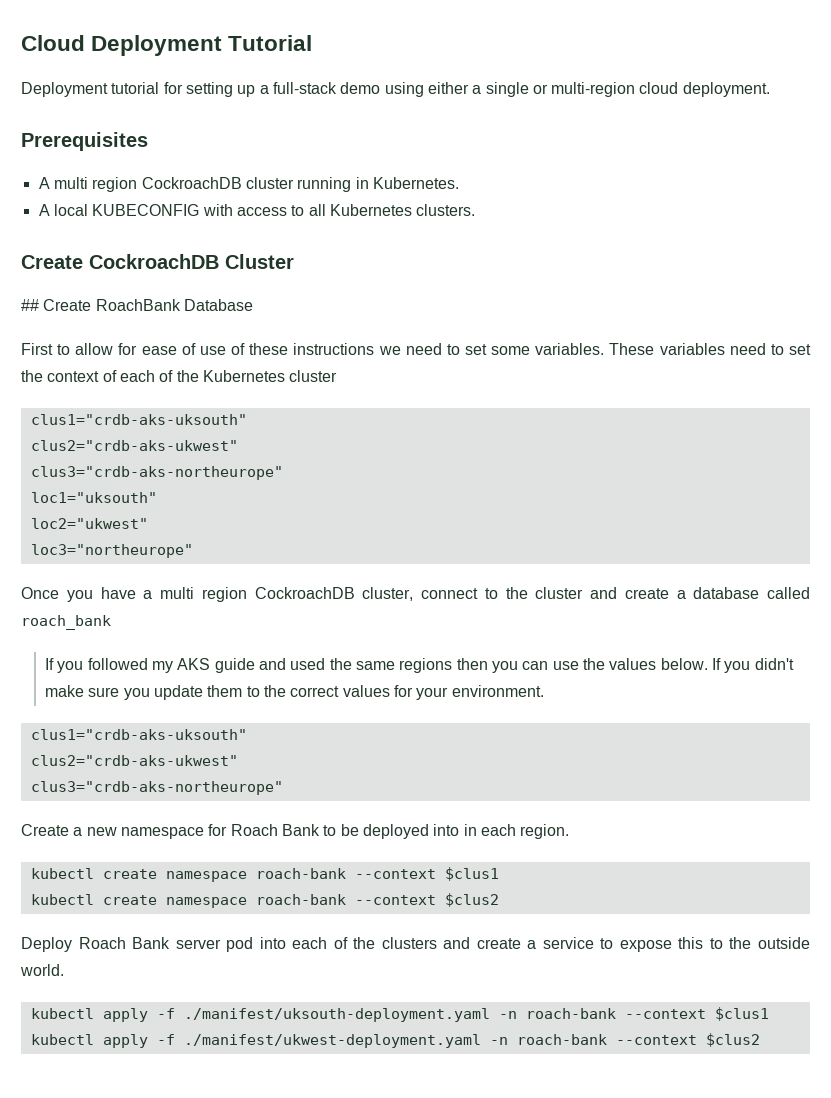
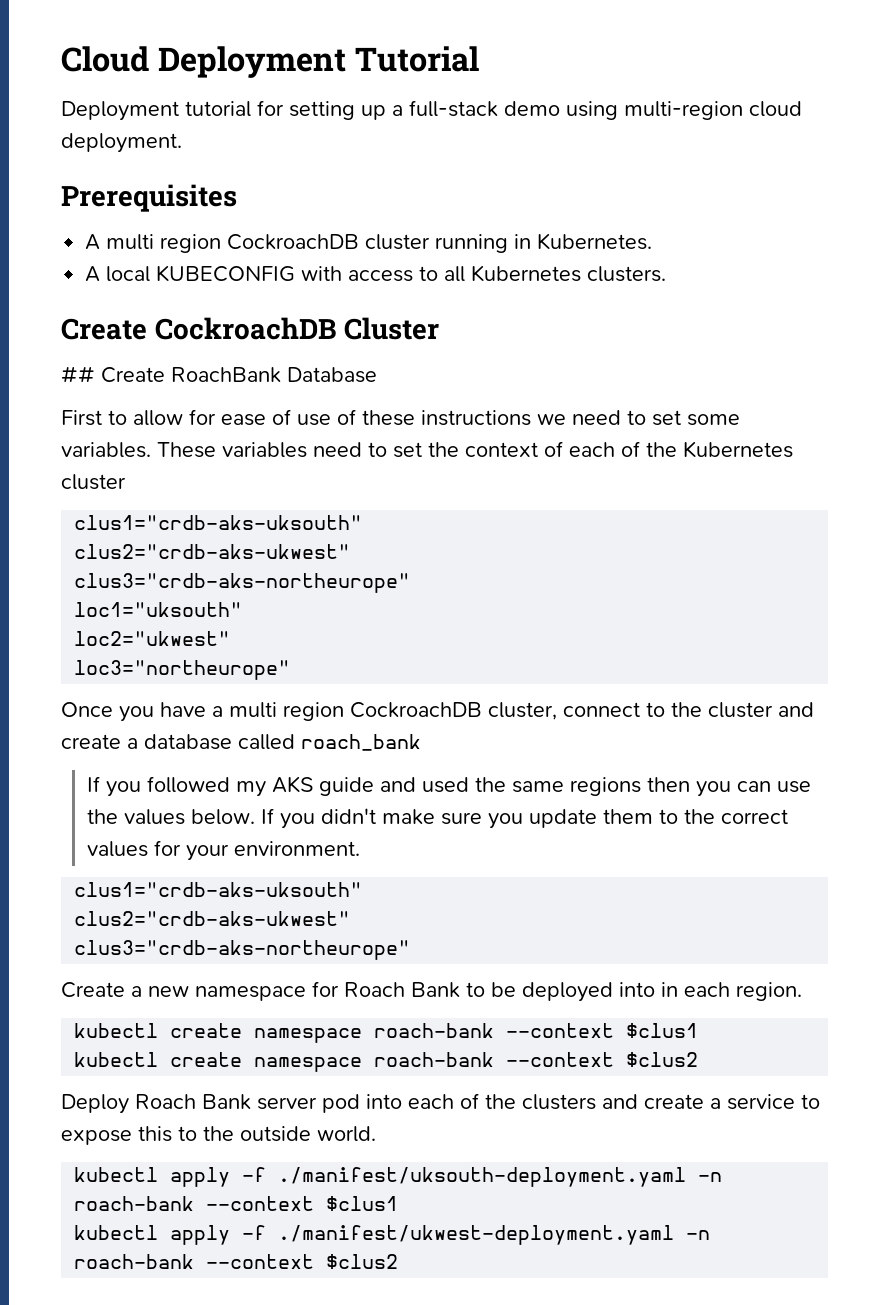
- Deployment tutorial for setting up a full-stack demo using either a single or multi-region cloud deployment.
+ Deployment tutorial for setting up a full-stack demo using multi-region cloud deployment.

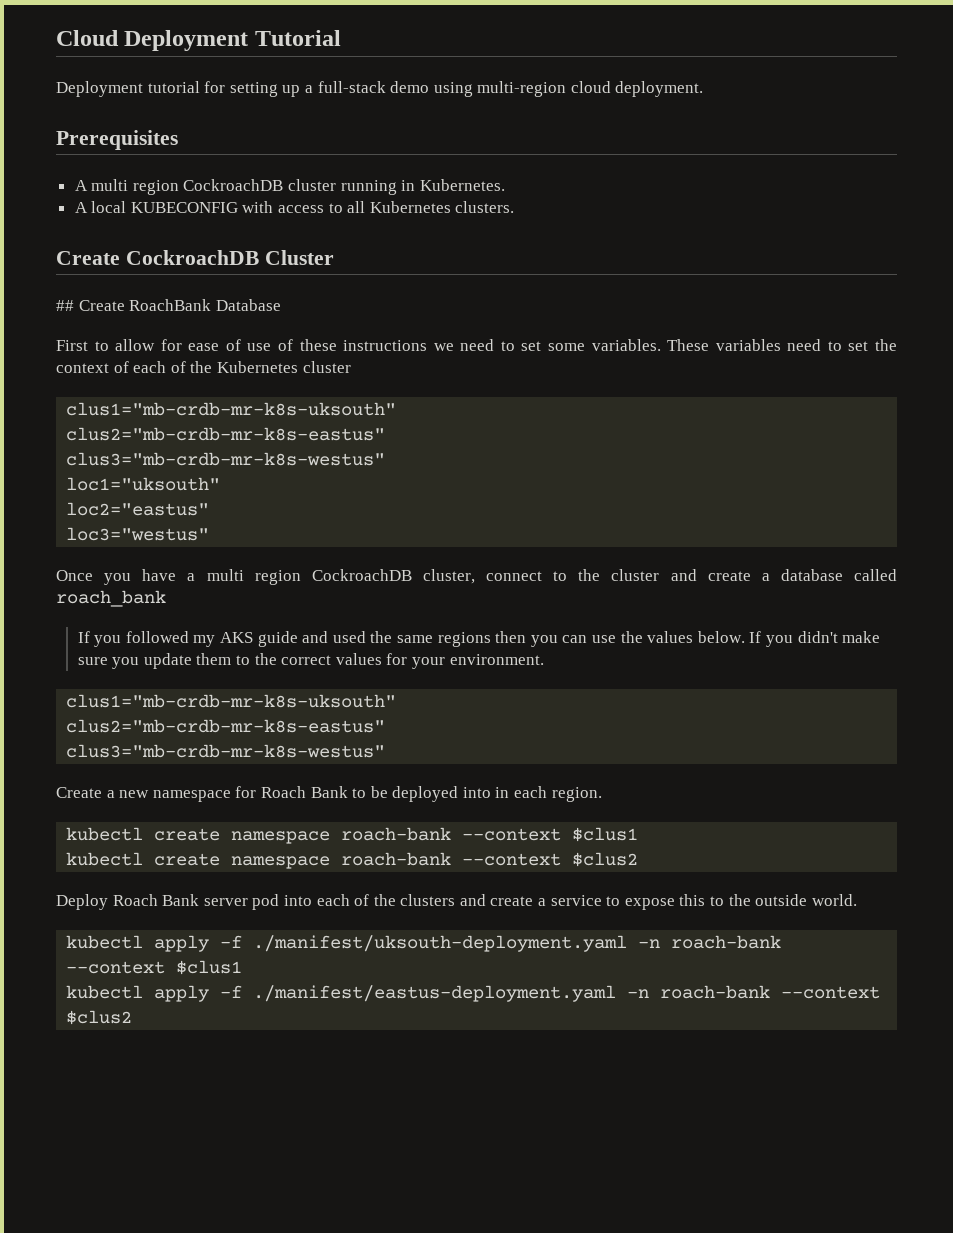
  These variables need to set the context of each of the Kubernetes cluster
- clus1="crdb-aks-uksouth"
- clus2="crdb-aks-ukwest"
- clus3="crdb-aks-northeurope"
+ clus1="mb-crdb-mr-k8s-uksouth"
+ clus2="mb-crdb-mr-k8s-eastus"
+ clus3="mb-crdb-mr-k8s-westus"
- loc2="ukwest"
- loc3="northeurope"
+ loc2="eastus"
+ loc3="westus"
  If you didn't make sure you update them to the correct values for your environment.
- clus1="crdb-aks-uksouth"
- clus2="crdb-aks-ukwest"
- clus3="crdb-aks-northeurope"
+ clus1="mb-crdb-mr-k8s-uksouth"
+ clus2="mb-crdb-mr-k8s-eastus"
+ clus3="mb-crdb-mr-k8s-westus"
- kubectl apply -f ./manifest/ukwest-deployment.yaml -n roach-bank --context $clus2
+ kubectl apply -f ./manifest/eastus-deployment.yaml -n roach-bank --context $clus2

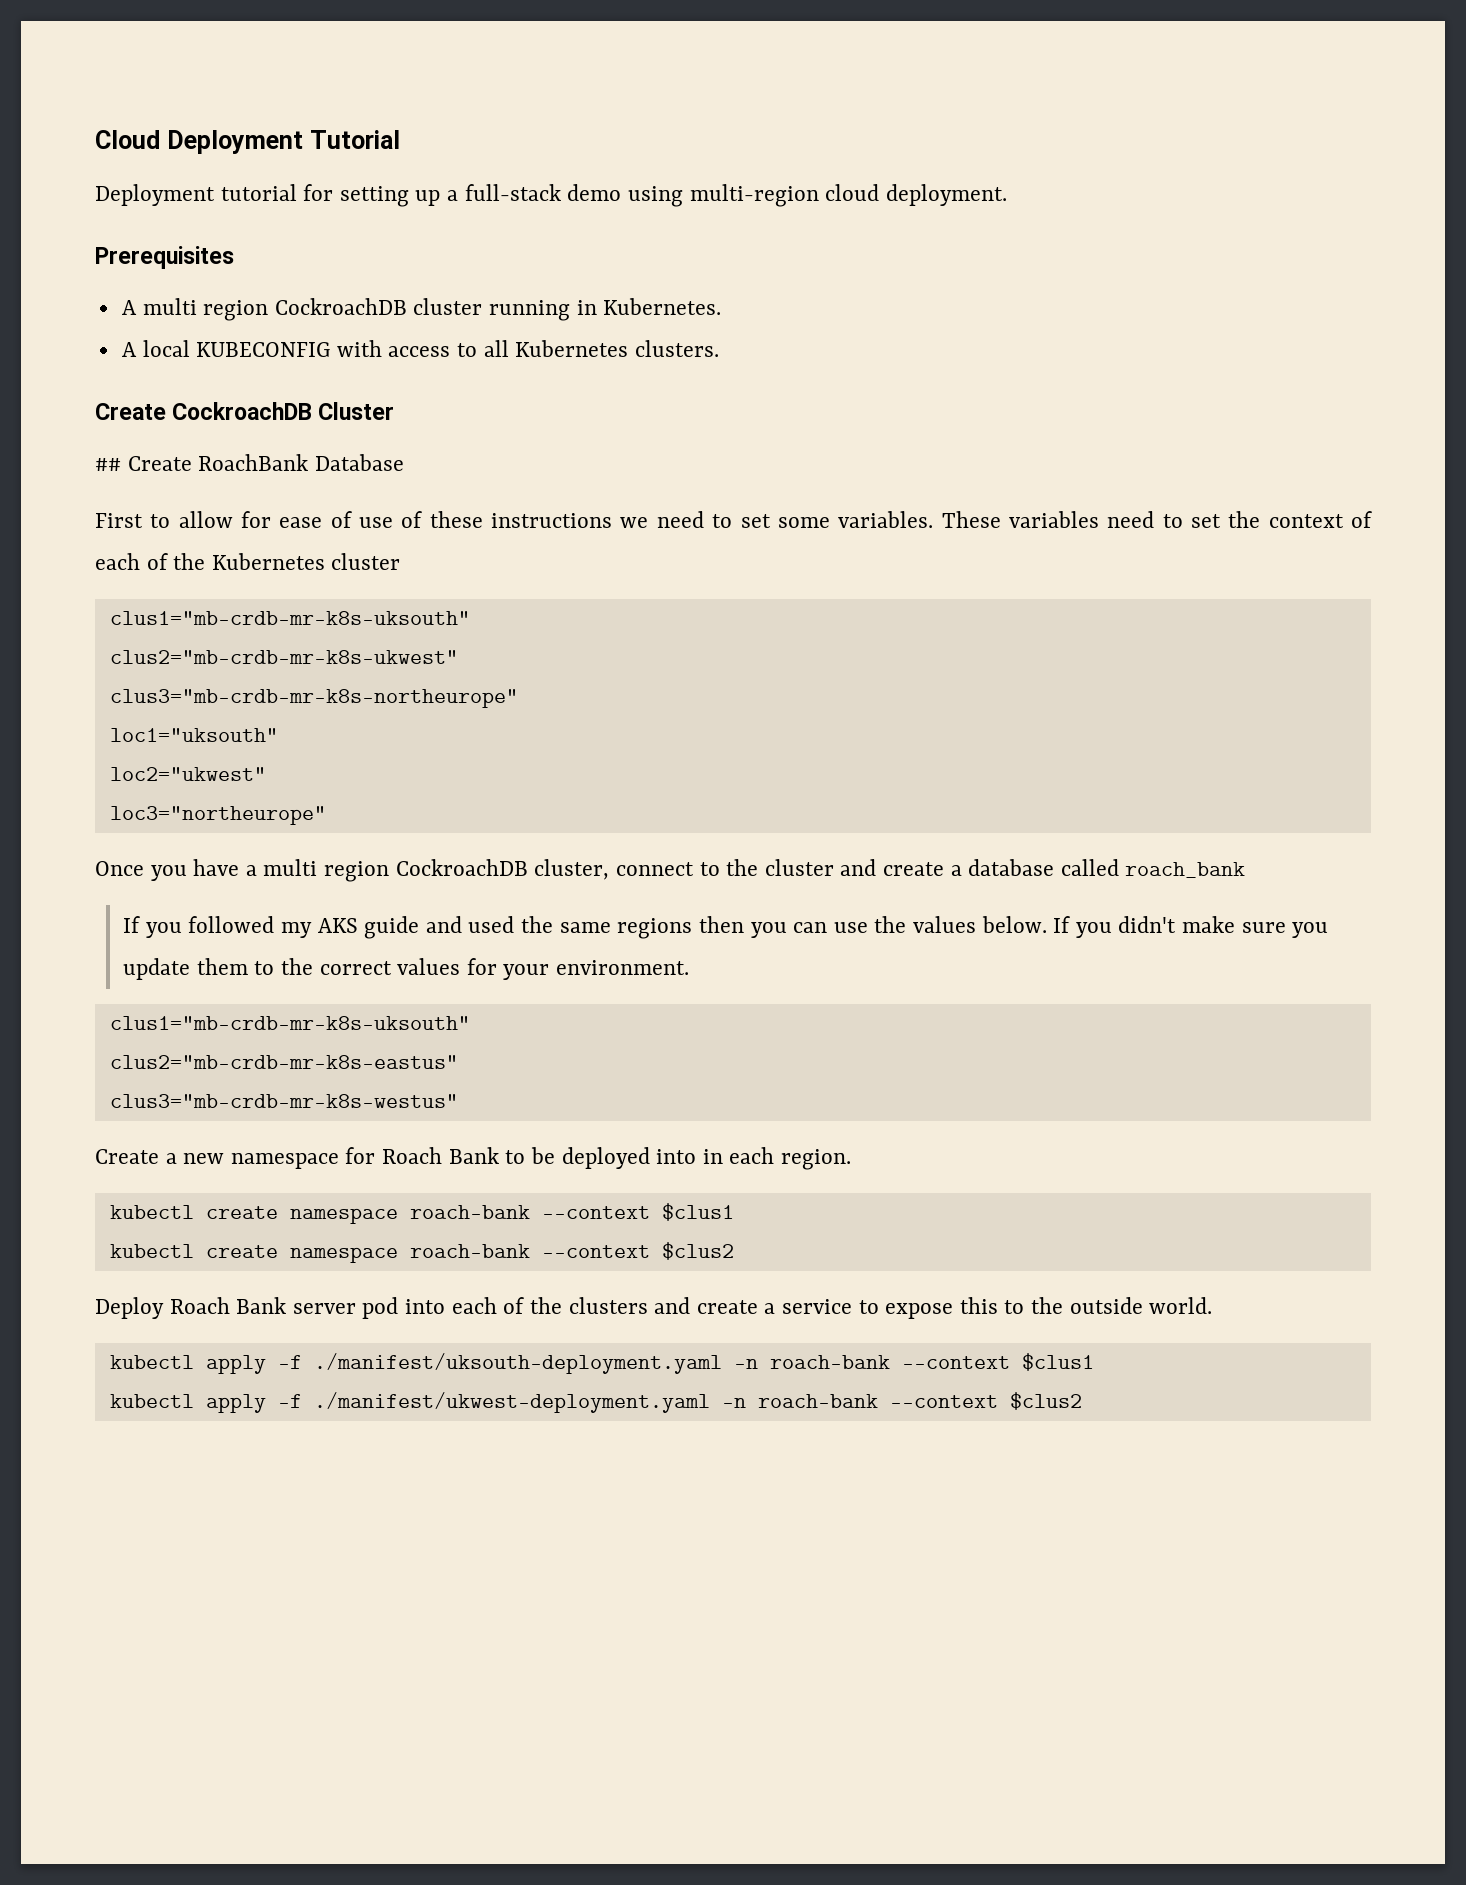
  These variables need to set the context of each of the Kubernetes cluster
  clus1="mb-crdb-mr-k8s-uksouth"
- clus2="mb-crdb-mr-k8s-eastus"
- clus3="mb-crdb-mr-k8s-westus"
+ clus2="mb-crdb-mr-k8s-ukwest"
+ clus3="mb-crdb-mr-k8s-northeurope"
- loc2="eastus"
- loc3="westus"
+ loc2="ukwest"
+ loc3="northeurope"
- kubectl apply -f ./manifest/eastus-deployment.yaml -n roach-bank --context $clus2
+ kubectl apply -f ./manifest/ukwest-deployment.yaml -n roach-bank --context $clus2

